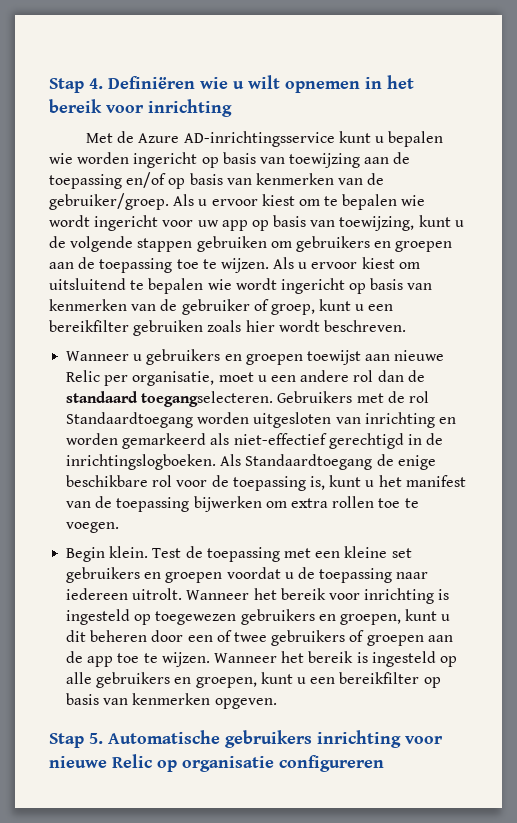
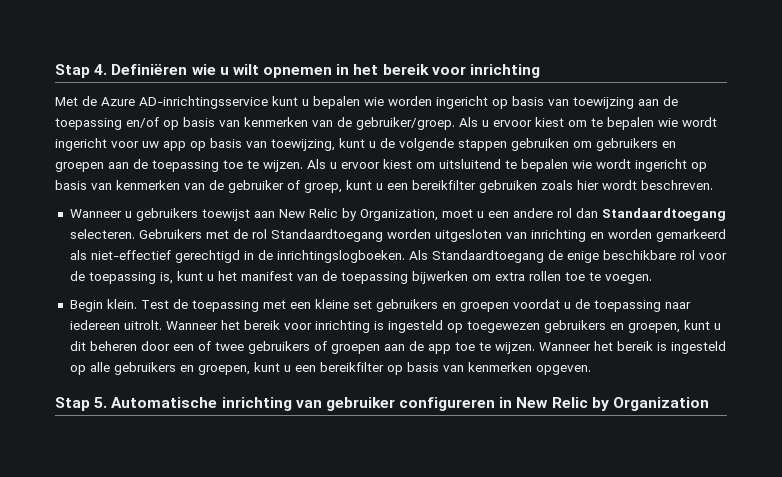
- Wanneer u gebruikers en groepen toewijst aan nieuwe Relic per organisatie, moet u een andere rol dan de standaard toegangselecteren.
+ Wanneer u gebruikers toewijst aan New Relic by Organization, moet u een andere rol dan Standaardtoegang selecteren.
- Stap 5. Automatische gebruikers inrichting voor nieuwe Relic op organisatie configureren
+ Stap 5. Automatische inrichting van gebruiker configureren in New Relic by Organization

